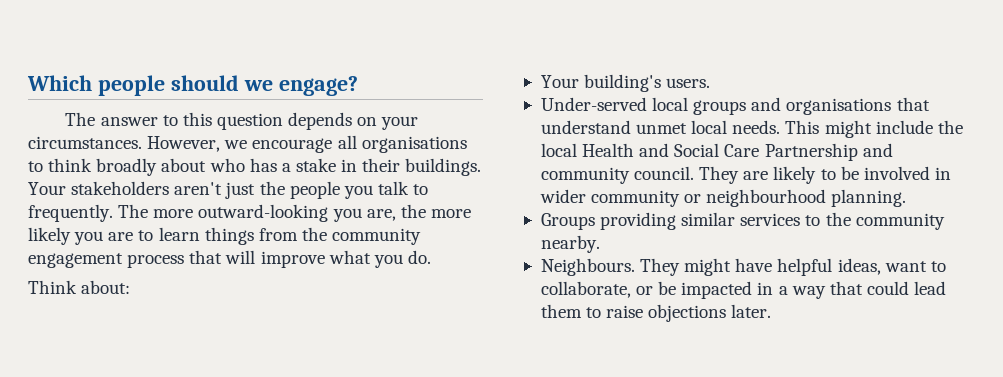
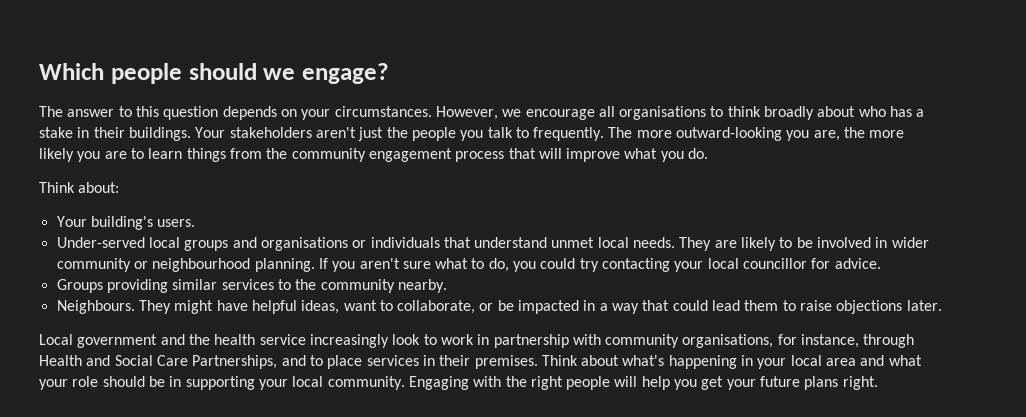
- Under-served local groups and organisations that understand unmet local needs.
+ Under-served local groups and organisations or individuals that understand unmet local needs.
- This might include the local Health and Social Care Partnership and community council.
+ If you aren't sure what to do, you could try contacting your local councillor for advice.
+ Local government and the health service increasingly look to work in partnership with community organisations, for instance, through Health and Social Care Partnerships, and to place services in their premises. Think about what's happening in your local area and what your role should be in supporting your local community. Engaging with the right people will help you get your future plans right.

